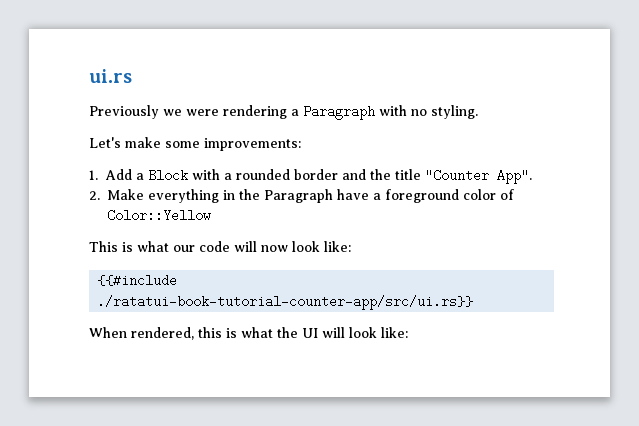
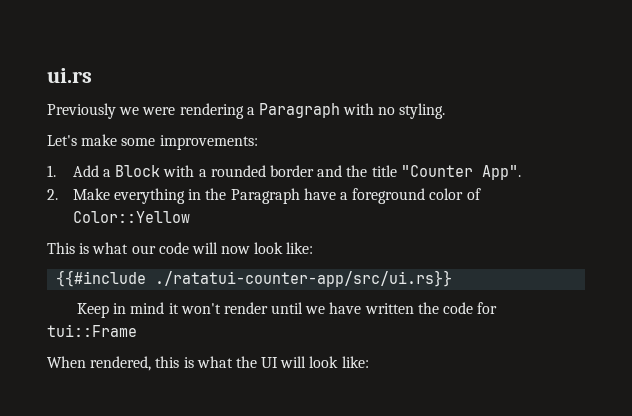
- {{#include ./ratatui-book-tutorial-counter-app/src/ui.rs}}
+ {{#include ./ratatui-counter-app/src/ui.rs}}
+ Keep in mind it won't render until we have written the code for tui::Frame

